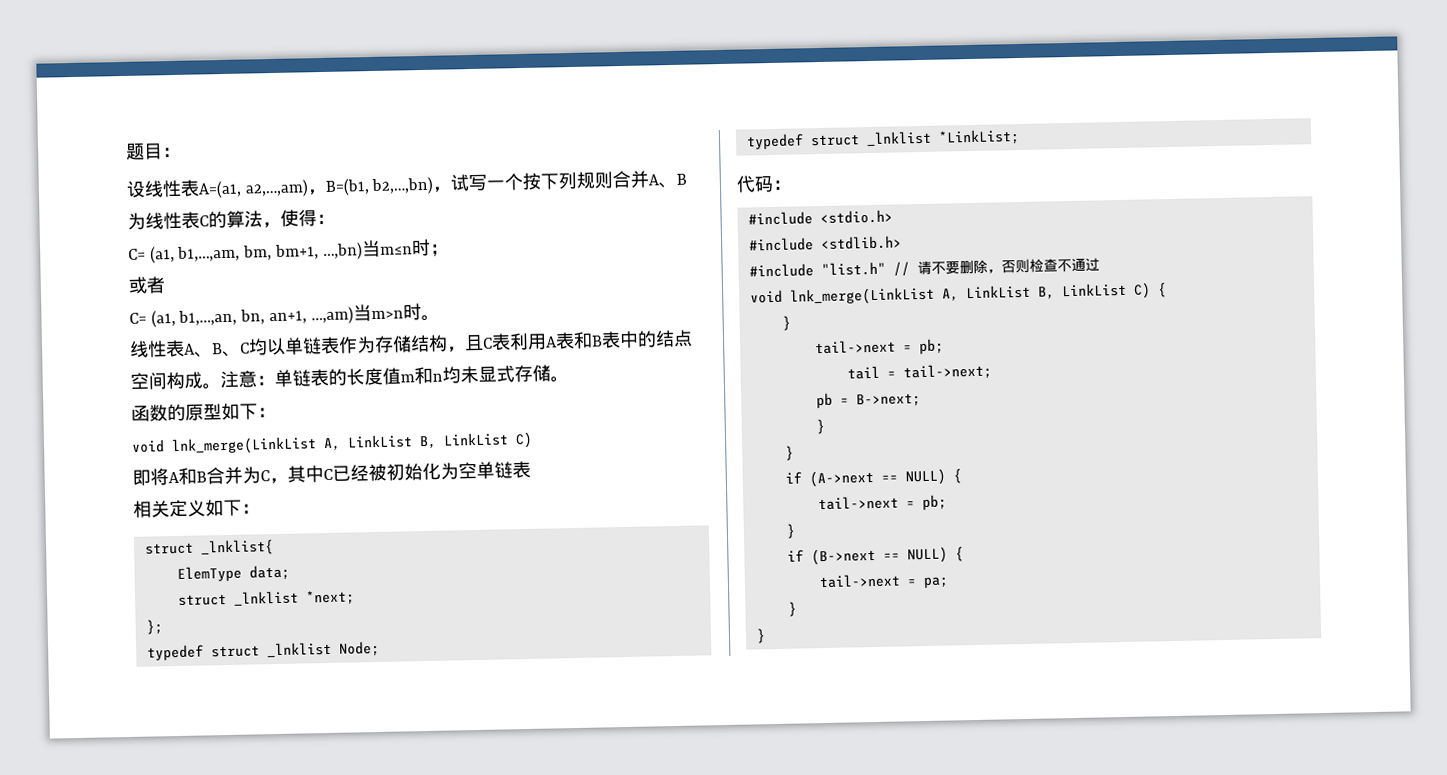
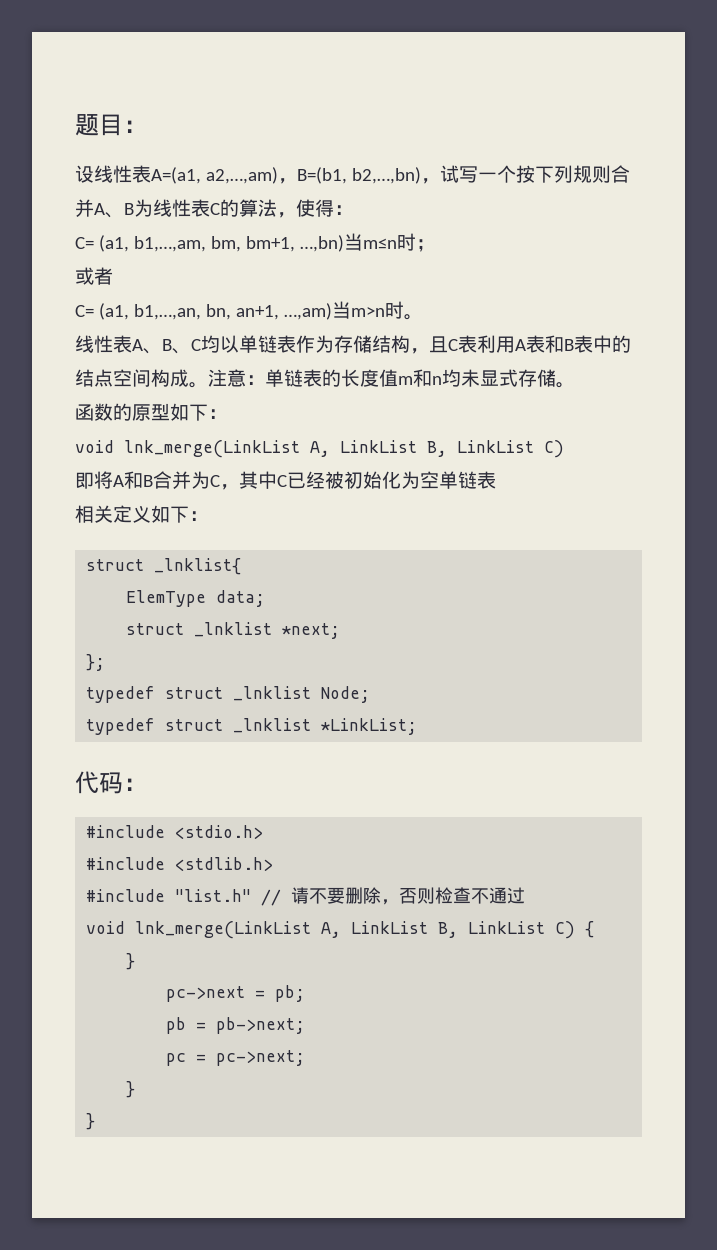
  void lnk_merge(LinkList A, LinkList B, LinkList C) {
  }
- tail->next = pb;
- tail = tail->next;
+ pc->next = pb;
- pb = B->next;
- }
- }
- if (A->next == NULL) {
- tail->next = pb;
- }
- if (B->next == NULL) {
- tail->next = pa;
+ pb = pb->next;
+ pc = pc->next;

